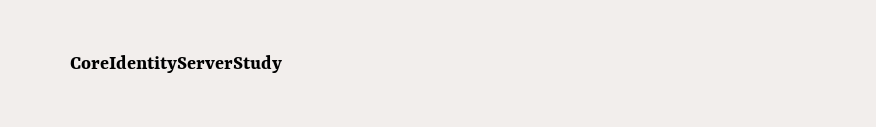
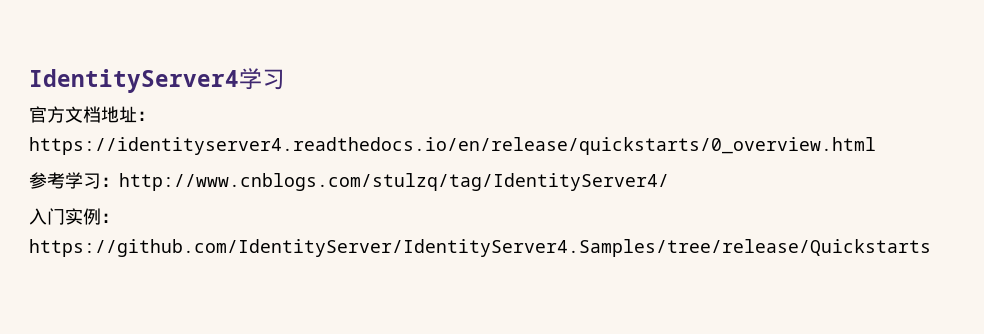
- CoreIdentityServerStudy
+ IdentityServer4学习
+ 官方文档地址：https://identityserver4.readthedocs.io/en/release/quickstarts/0_overview.html
+ 参考学习：http://www.cnblogs.com/stulzq/tag/IdentityServer4/
+ 入门实例：https://github.com/IdentityServer/IdentityServer4.Samples/tree/release/Quickstarts

